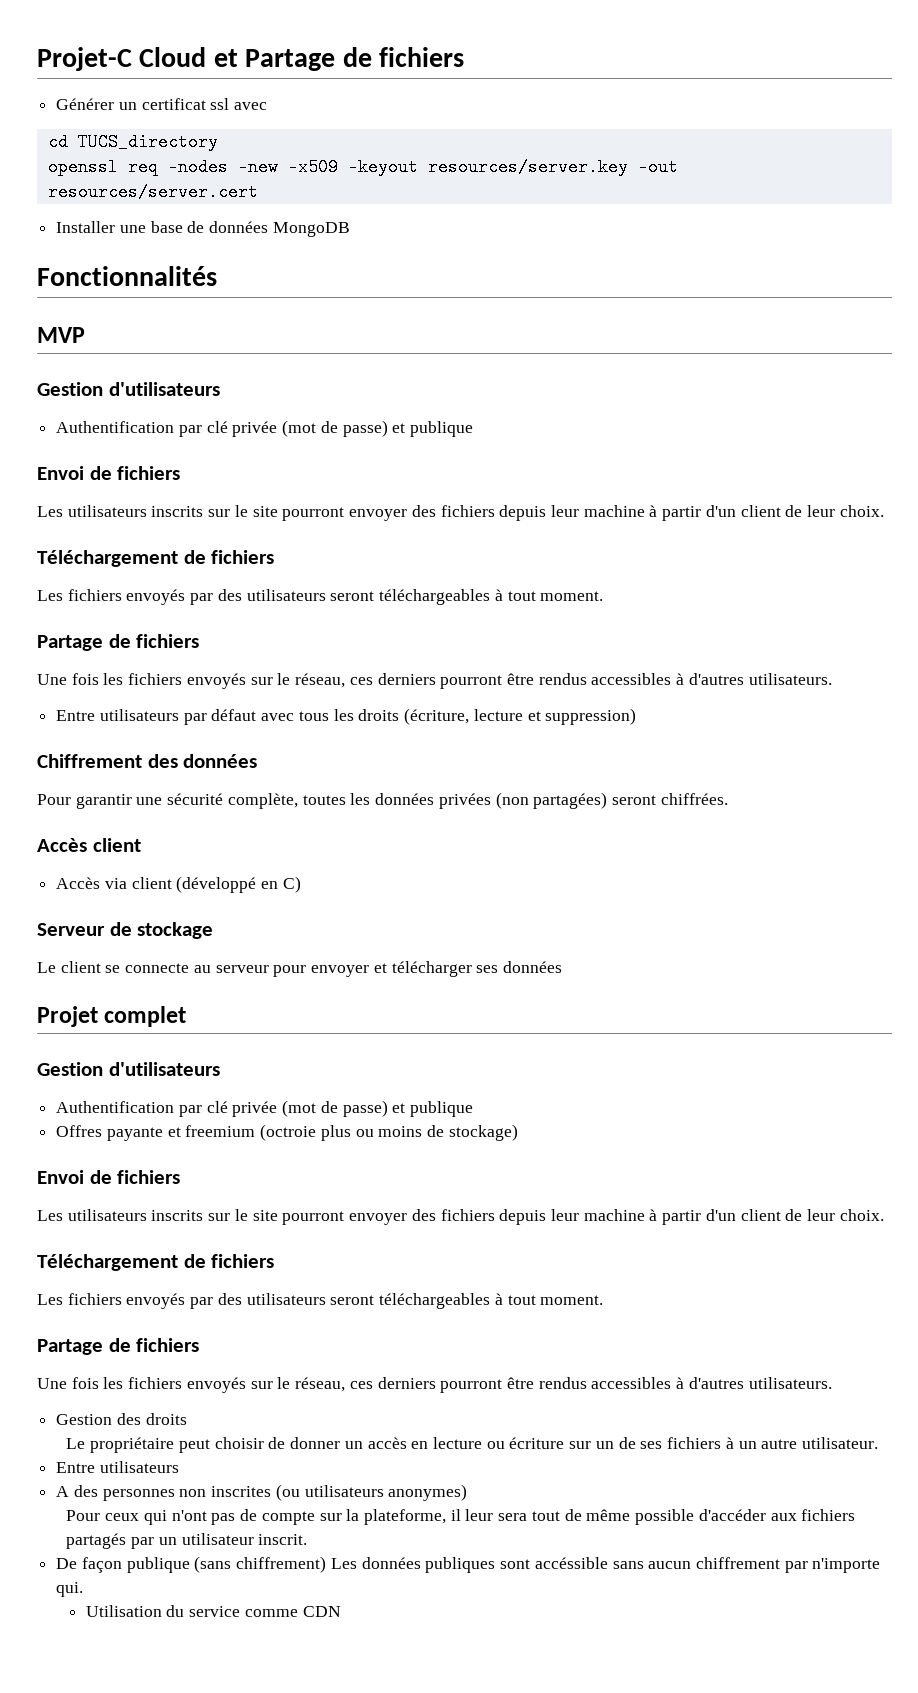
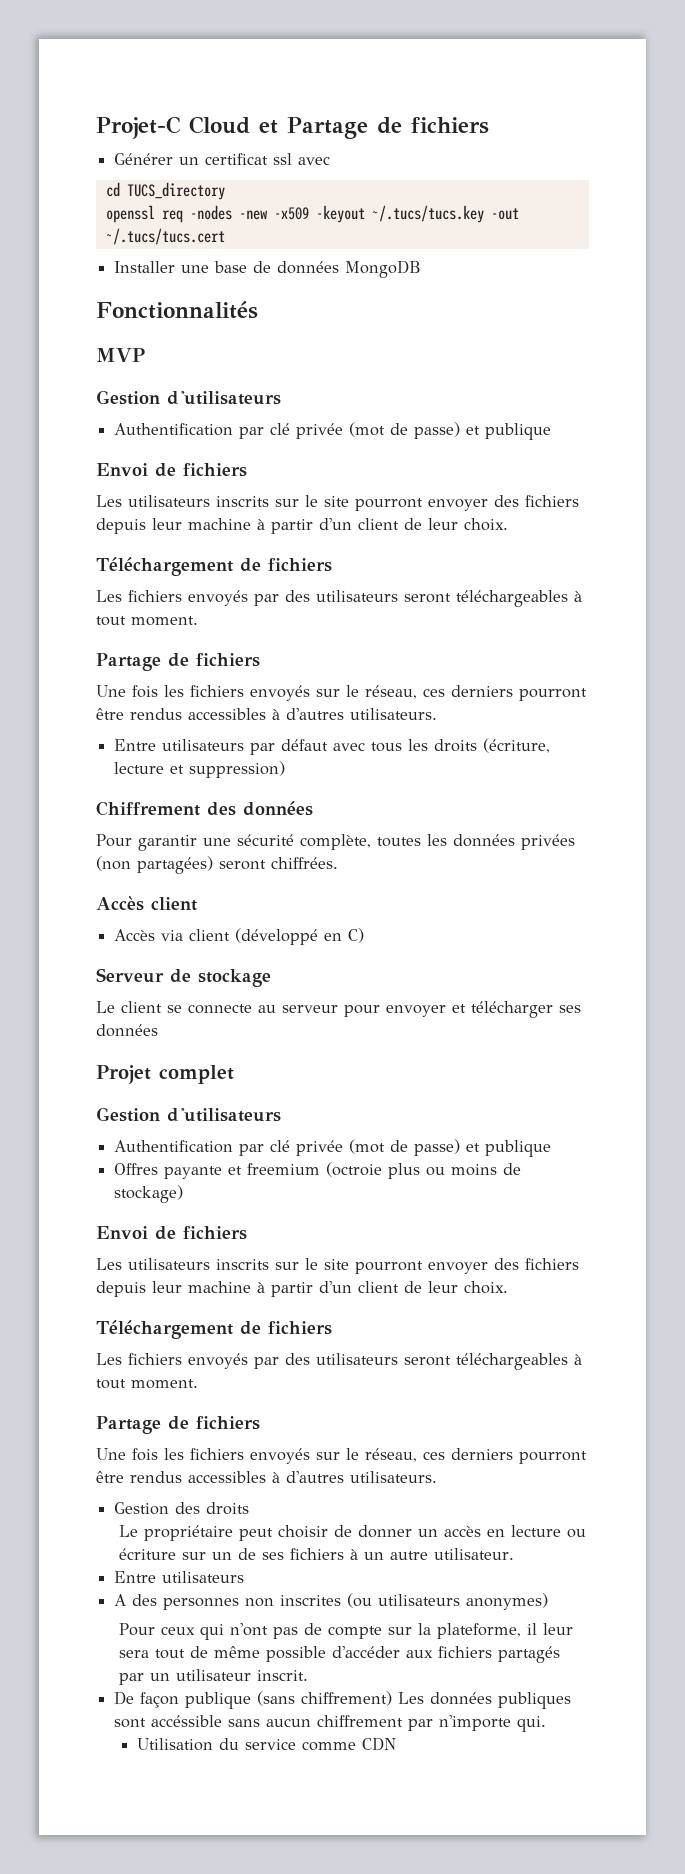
- openssl req -nodes -new -x509 -keyout resources/server.key -out resources/server.cert
+ openssl req -nodes -new -x509 -keyout ~/.tucs/tucs.key -out ~/.tucs/tucs.cert

